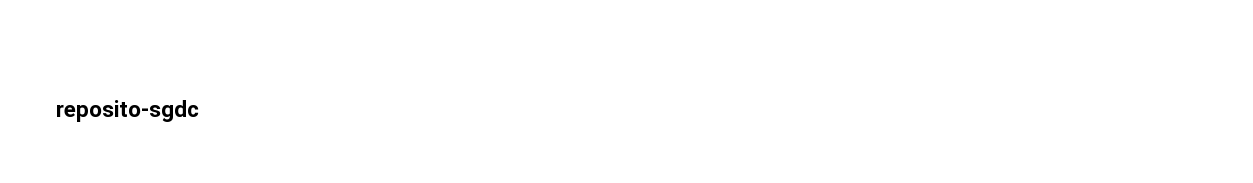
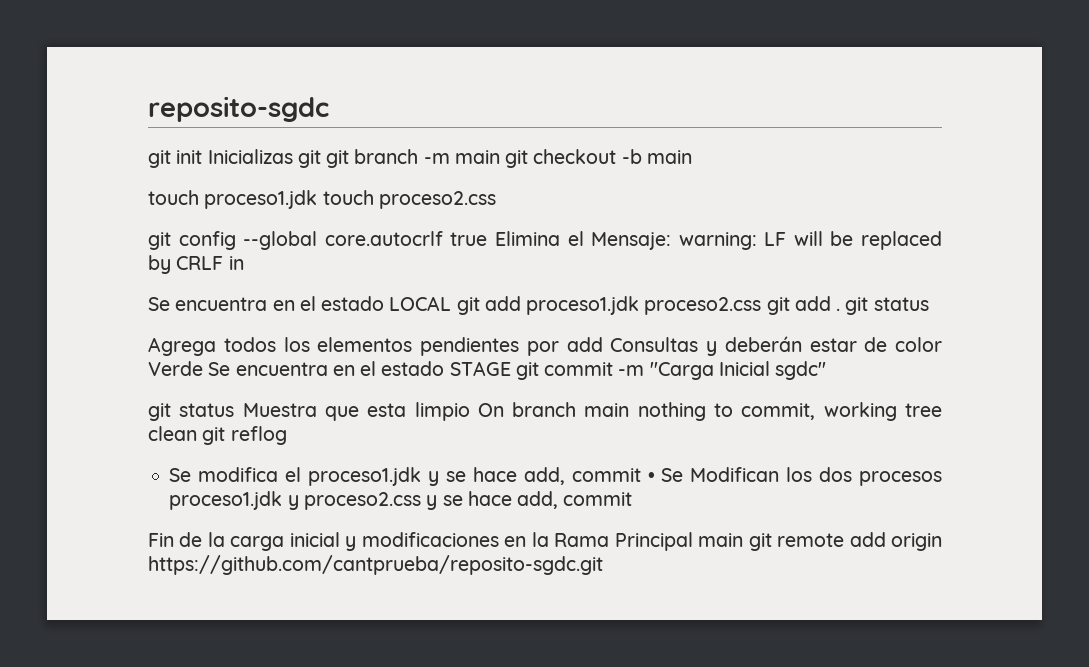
+ git init Inicializas git git branch -m main git checkout -b main
+ touch proceso1.jdk touch proceso2.css
+ git config --global core.autocrlf true Elimina el Mensaje: warning: LF will be replaced by CRLF in
+ Se encuentra en el estado LOCAL git add proceso1.jdk proceso2.css git add . git status
+ Agrega todos los elementos pendientes por add Consultas y deberán estar de color Verde Se encuentra en el estado STAGE git commit -m "Carga Inicial sgdc"
+ git status Muestra que esta limpio On branch main nothing to commit, working tree clean git reflog
+ Se modifica el proceso1.jdk y se hace add, commit • Se Modifican los dos procesos proceso1.jdk y proceso2.css y se hace add, commit
+ Fin de la carga inicial y modificaciones en la Rama Principal main git remote add origin https://github.com/cantprueba/reposito-sgdc.git

